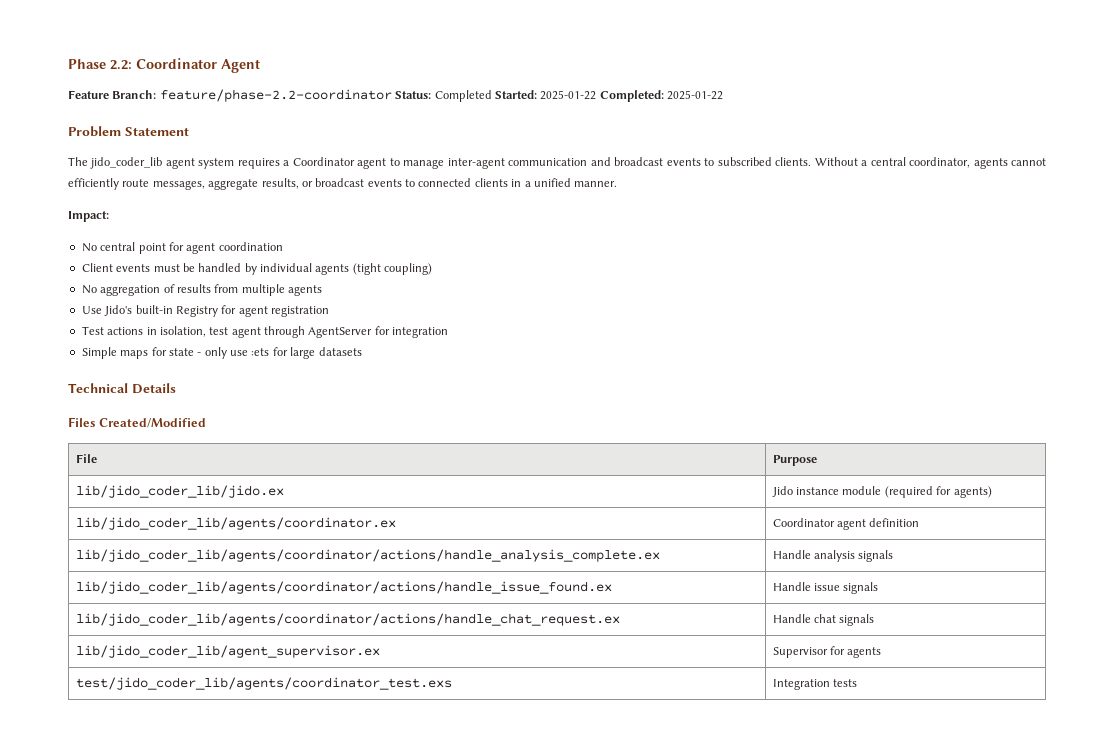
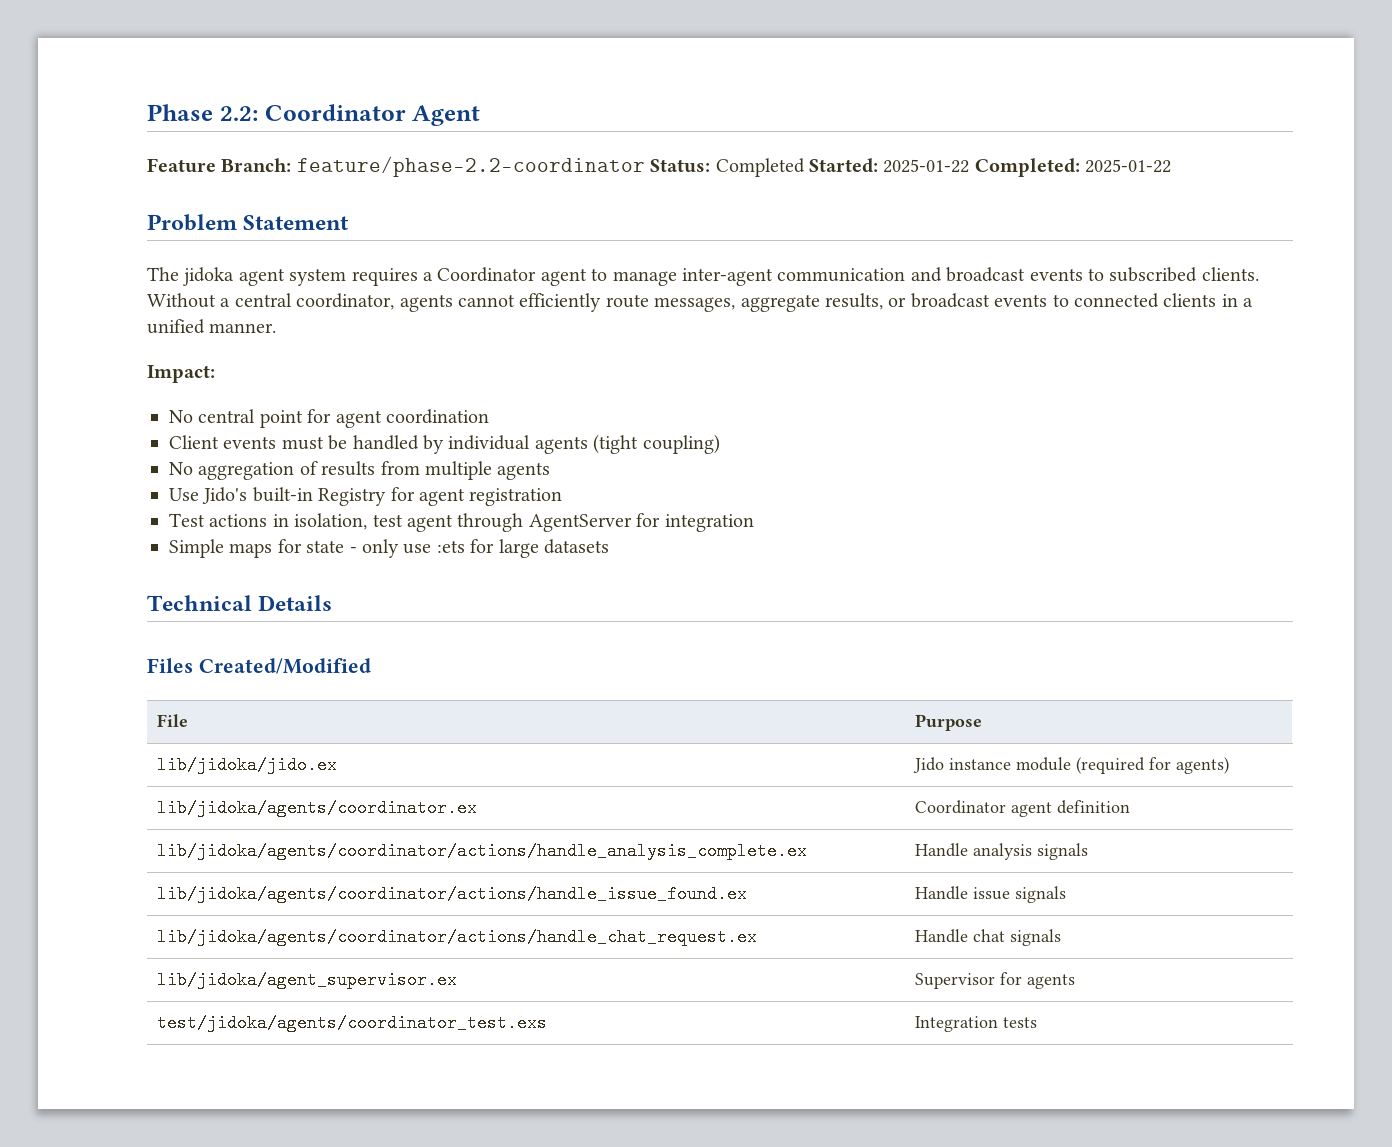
- The jido_coder_lib agent system requires a Coordinator agent to manage inter-agent communication and broadcast events to subscribed clients.
+ The jidoka agent system requires a Coordinator agent to manage inter-agent communication and broadcast events to subscribed clients.
- lib/jido_coder_lib/jido.ex | Jido instance module (required for agents)
+ lib/jidoka/jido.ex | Jido instance module (required for agents)
- lib/jido_coder_lib/agents/coordinator.ex | Coordinator agent definition
+ lib/jidoka/agents/coordinator.ex | Coordinator agent definition
- lib/jido_coder_lib/agents/coordinator/actions/handle_analysis_complete.ex | Handle analysis signals
+ lib/jidoka/agents/coordinator/actions/handle_analysis_complete.ex | Handle analysis signals
- lib/jido_coder_lib/agents/coordinator/actions/handle_issue_found.ex | Handle issue signals
+ lib/jidoka/agents/coordinator/actions/handle_issue_found.ex | Handle issue signals
- lib/jido_coder_lib/agents/coordinator/actions/handle_chat_request.ex | Handle chat signals
+ lib/jidoka/agents/coordinator/actions/handle_chat_request.ex | Handle chat signals
- lib/jido_coder_lib/agent_supervisor.ex | Supervisor for agents
+ lib/jidoka/agent_supervisor.ex | Supervisor for agents
- test/jido_coder_lib/agents/coordinator_test.exs | Integration tests
+ test/jidoka/agents/coordinator_test.exs | Integration tests

